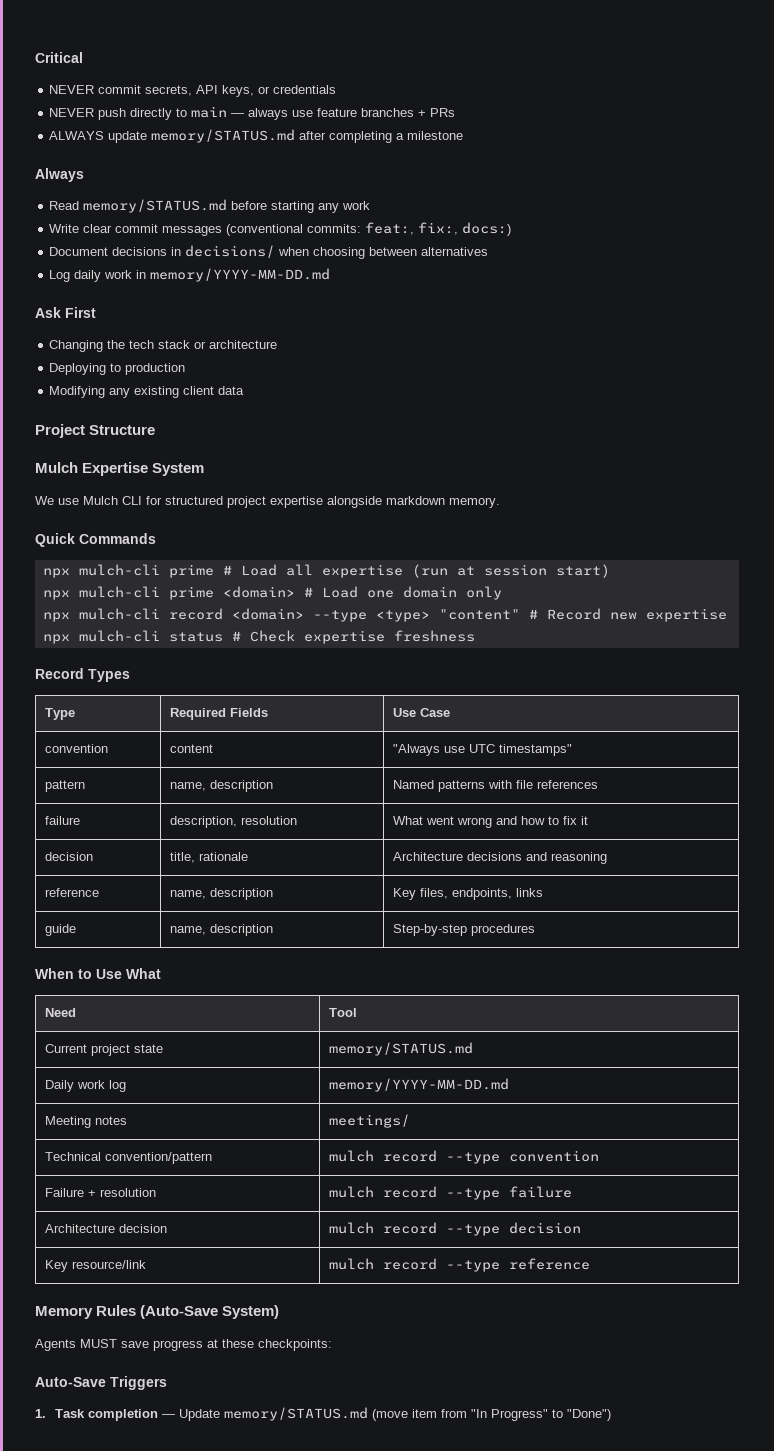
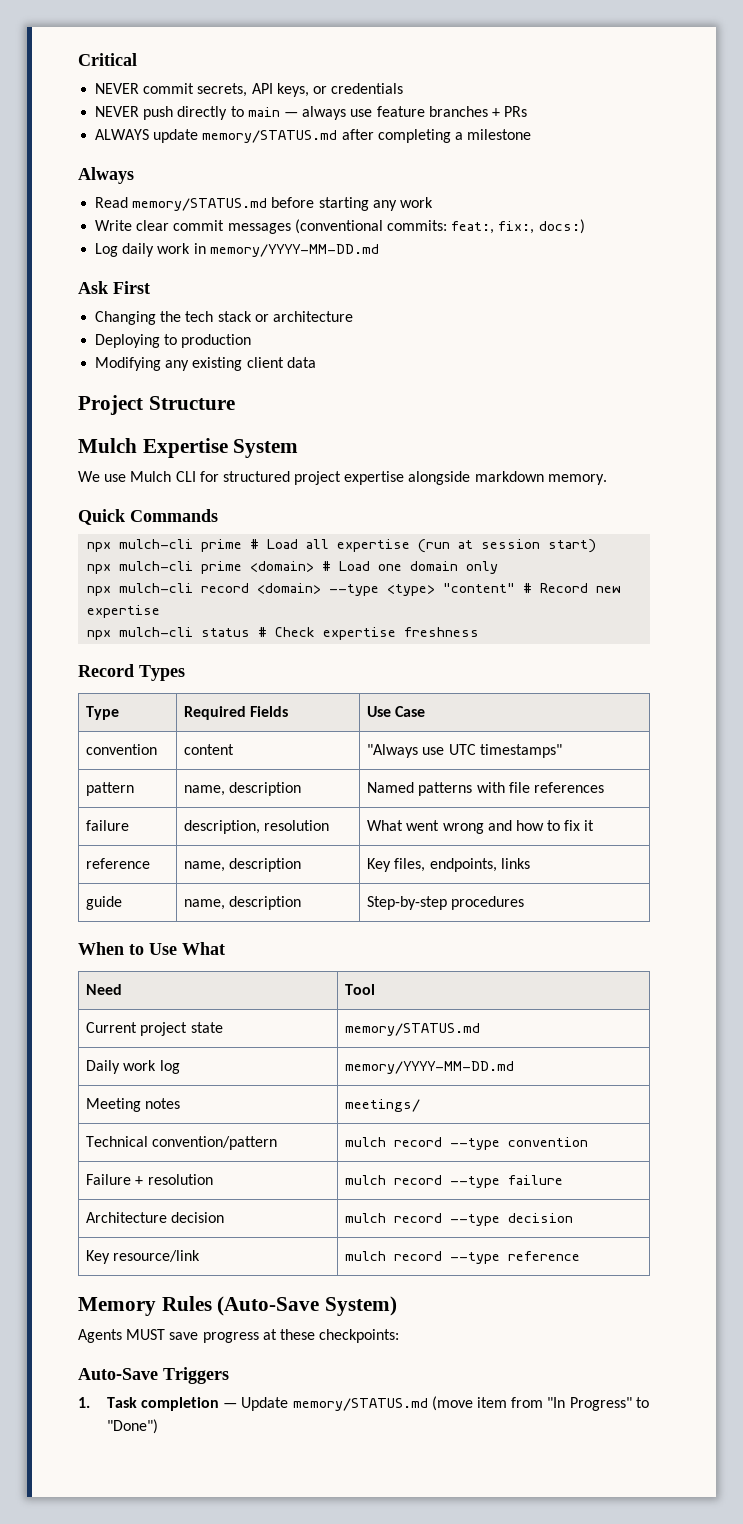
- Document decisions in decisions/ when choosing between alternatives
- decision | title, rationale | Architecture decisions and reasoning

